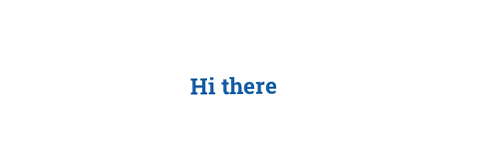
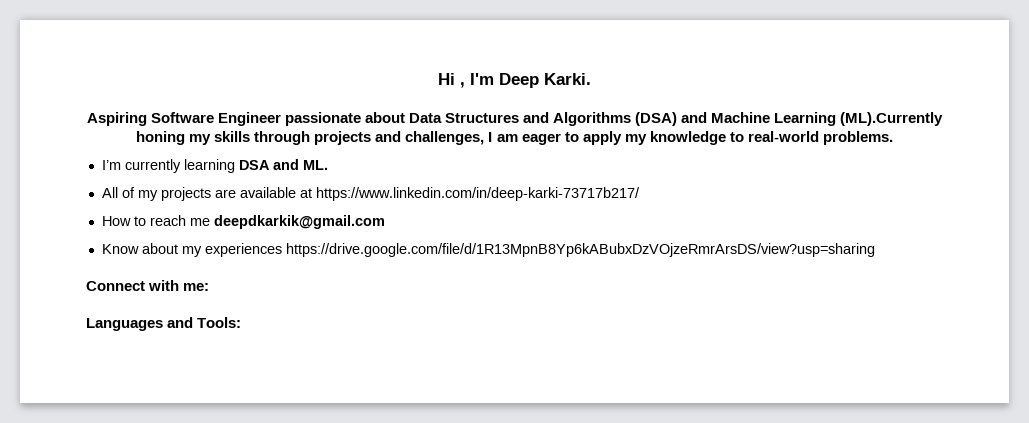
- Hi there
+ Hi , I'm Deep Karki.
+ Aspiring Software Engineer passionate about Data Structures and Algorithms (DSA) and Machine Learning (ML).Currently honing my skills through projects and challenges, I am eager to apply my knowledge to real-world problems.
+ I’m currently learning DSA and ML.
+ All of my projects are available at https://www.linkedin.com/in/deep-karki-73717b217/
+ How to reach me deepdkarkik@gmail.com
+ Know about my experiences https://drive.google.com/file/d/1R13MpnB8Yp6kABubxDzVOjzeRmrArsDS/view?usp=sharing
+ Connect with me:
+ Languages and Tools:

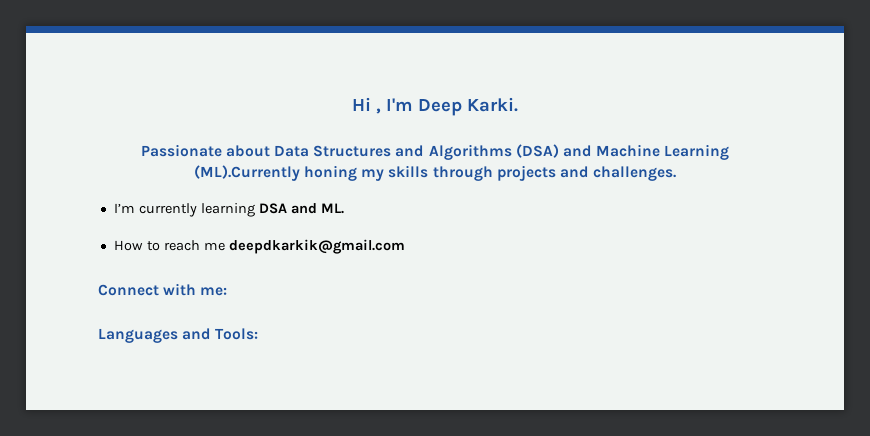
- Aspiring Software Engineer passionate about Data Structures and Algorithms (DSA) and Machine Learning (ML).Currently honing my skills through projects and challenges, I am eager to apply my knowledge to real-world problems.
+ Passionate about Data Structures and Algorithms (DSA) and Machine Learning (ML).Currently honing my skills through projects and challenges.
- All of my projects are available at https://www.linkedin.com/in/deep-karki-73717b217/
- Know about my experiences https://drive.google.com/file/d/1R13MpnB8Yp6kABubxDzVOjzeRmrArsDS/view?usp=sharing

